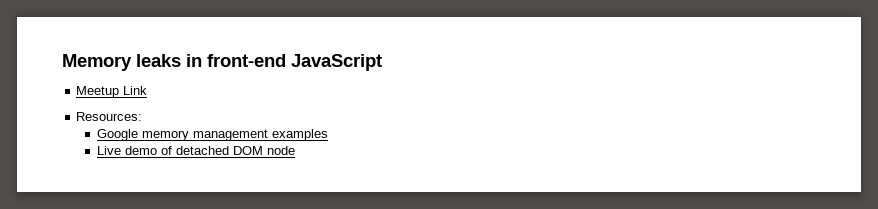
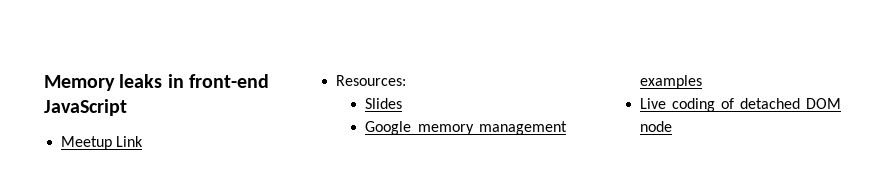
+ Slides
- Live demo of detached DOM node
+ Live coding of detached DOM node

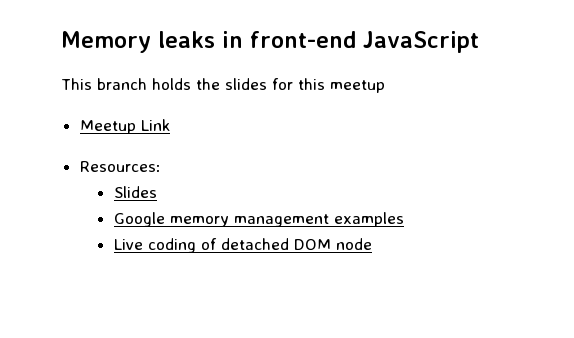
+ This branch holds the slides for this meetup

